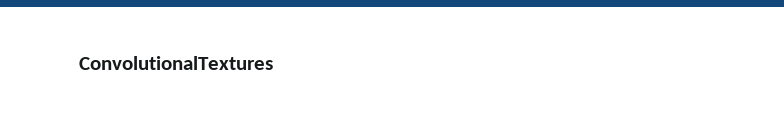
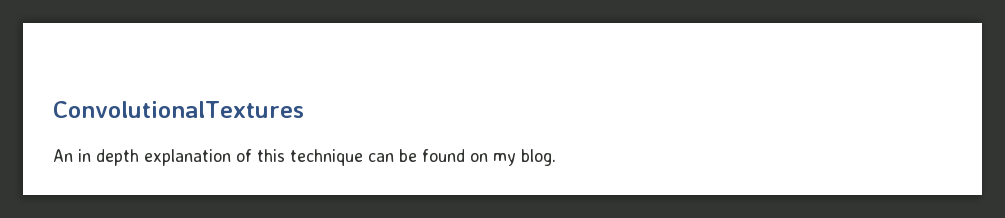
+ An in depth explanation of this technique can be found on my blog.

